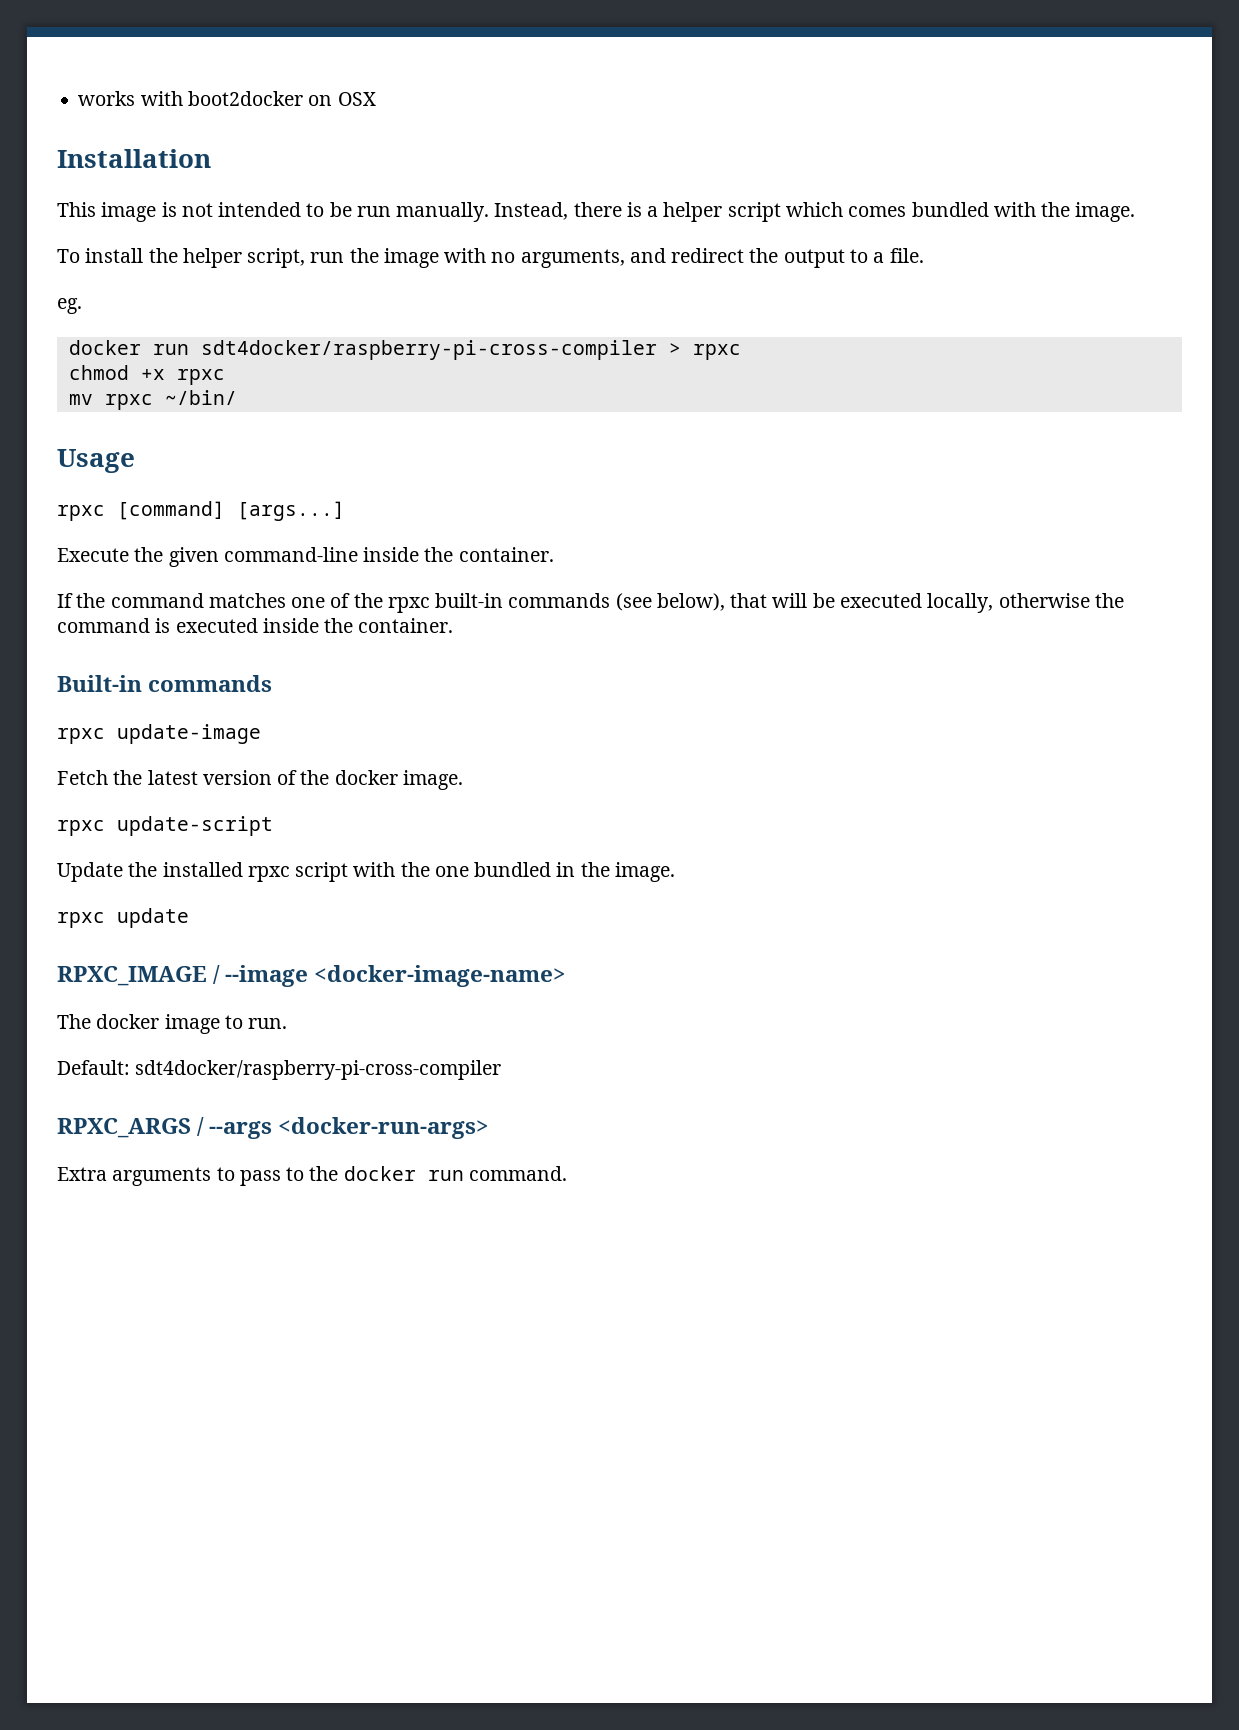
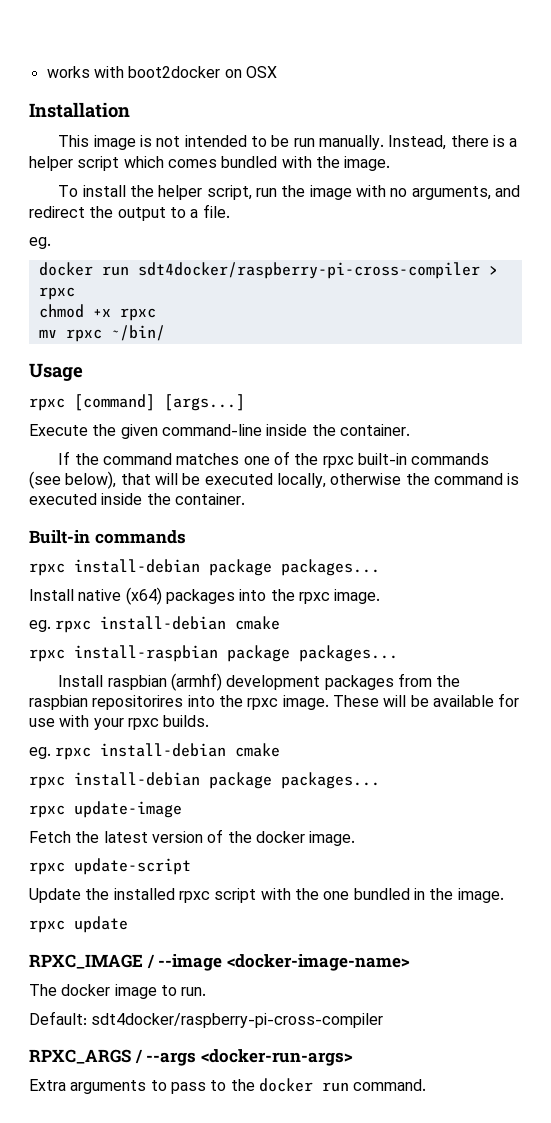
  Built-in commands
+ rpxc install-debian package packages...
+ Install native (x64) packages into the rpxc image.
+ eg. rpxc install-debian cmake
+ rpxc install-raspbian package packages...
+ Install raspbian (armhf) development packages from the raspbian repositorires into the rpxc image. These will be available for use with your rpxc builds.
+ eg. rpxc install-debian cmake
+ rpxc install-debian package packages...

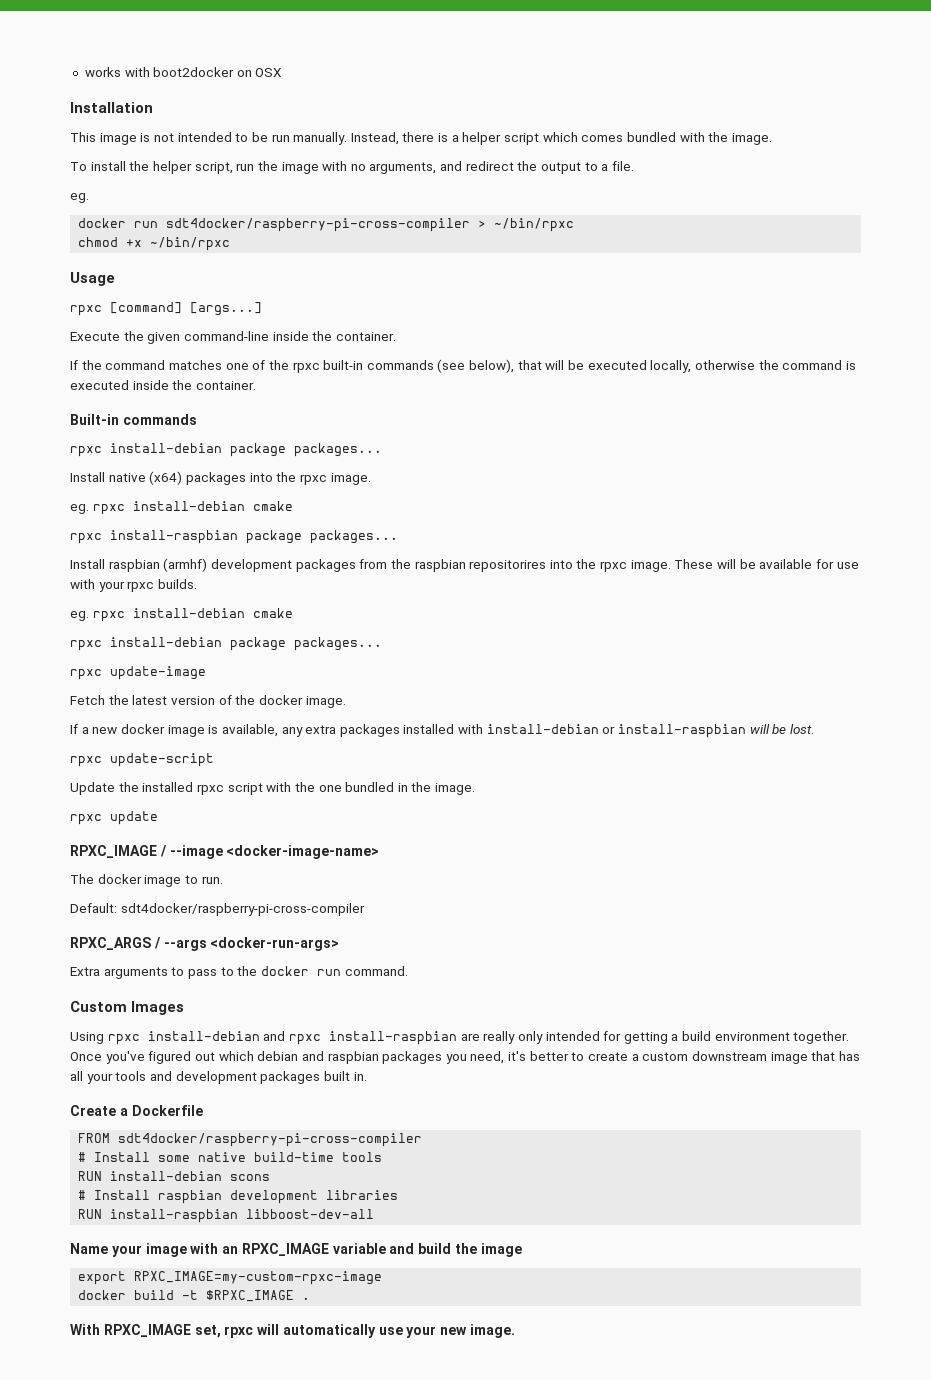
- docker run sdt4docker/raspberry-pi-cross-compiler > rpxc
+ docker run sdt4docker/raspberry-pi-cross-compiler > ~/bin/rpxc
- chmod +x rpxc
- mv rpxc ~/bin/
+ chmod +x ~/bin/rpxc
+ If a new docker image is available, any extra packages installed with install-debian or install-raspbian will be lost.
+ Custom Images
+ Using rpxc install-debian and rpxc install-raspbian are really only intended for getting a build environment together. Once you've figured out which debian and raspbian packages you need, it's better to create a custom downstream image that has all your tools and development packages built in.
+ Create a Dockerfile
+ FROM sdt4docker/raspberry-pi-cross-compiler
+ # Install some native build-time tools
+ RUN install-debian scons
+ # Install raspbian development libraries
+ RUN install-raspbian libboost-dev-all
+ Name your image with an RPXC_IMAGE variable and build the image
+ export RPXC_IMAGE=my-custom-rpxc-image
+ docker build -t $RPXC_IMAGE .
+ With RPXC_IMAGE set, rpxc will automatically use your new image.

